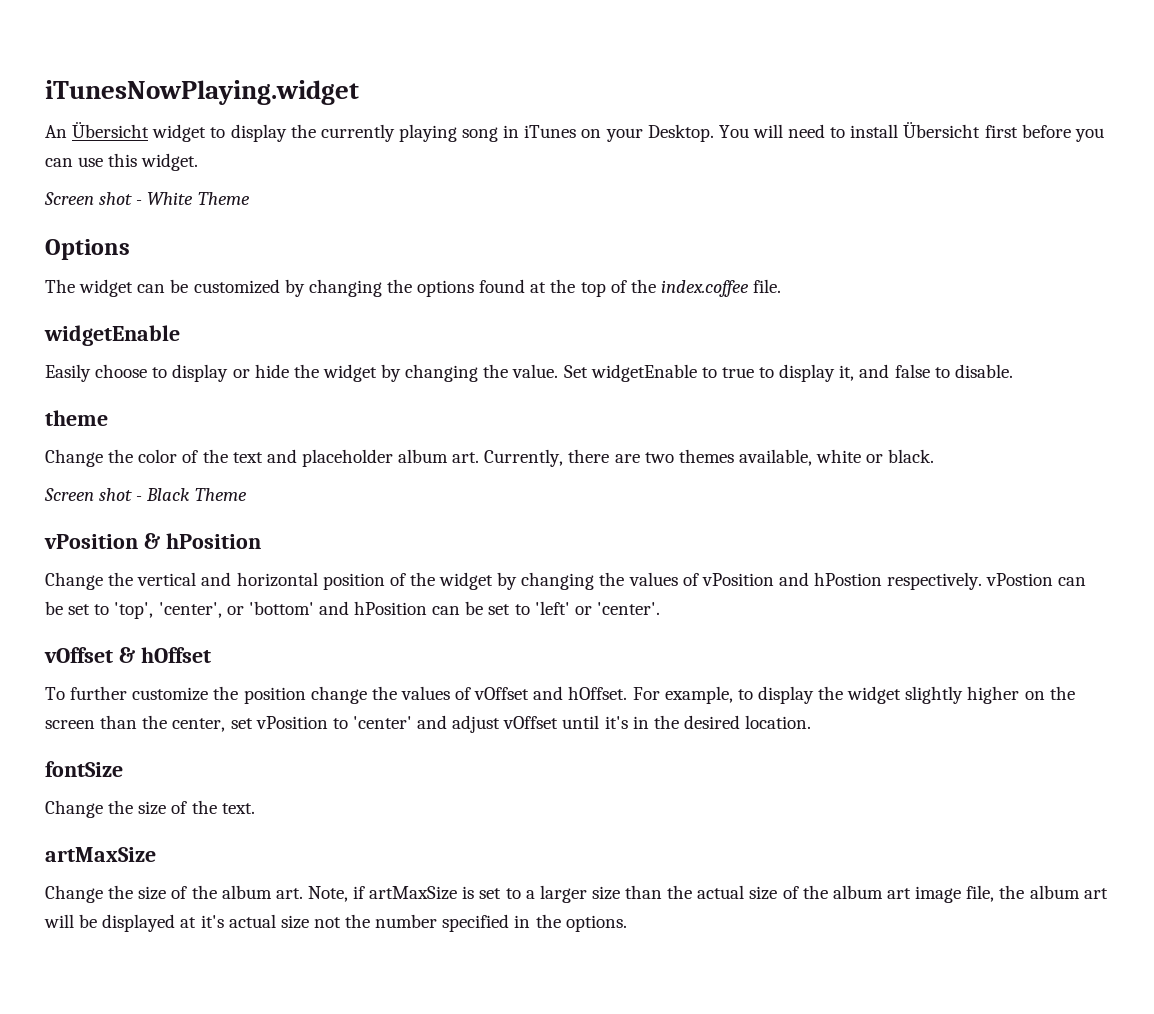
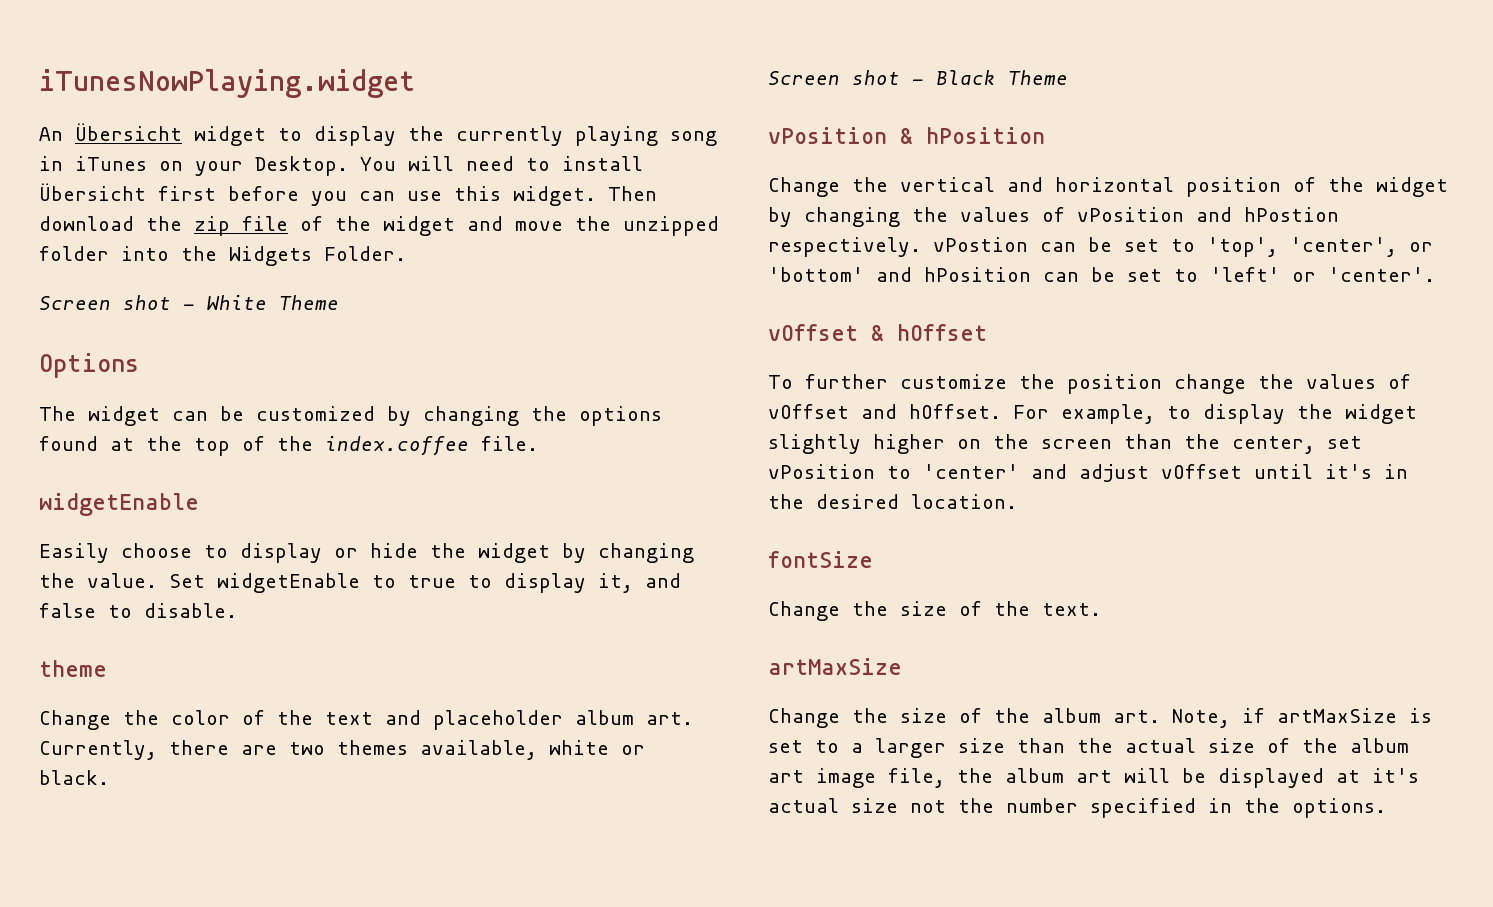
+ Then download the zip file of the widget and move the unzipped folder into the Widgets Folder.

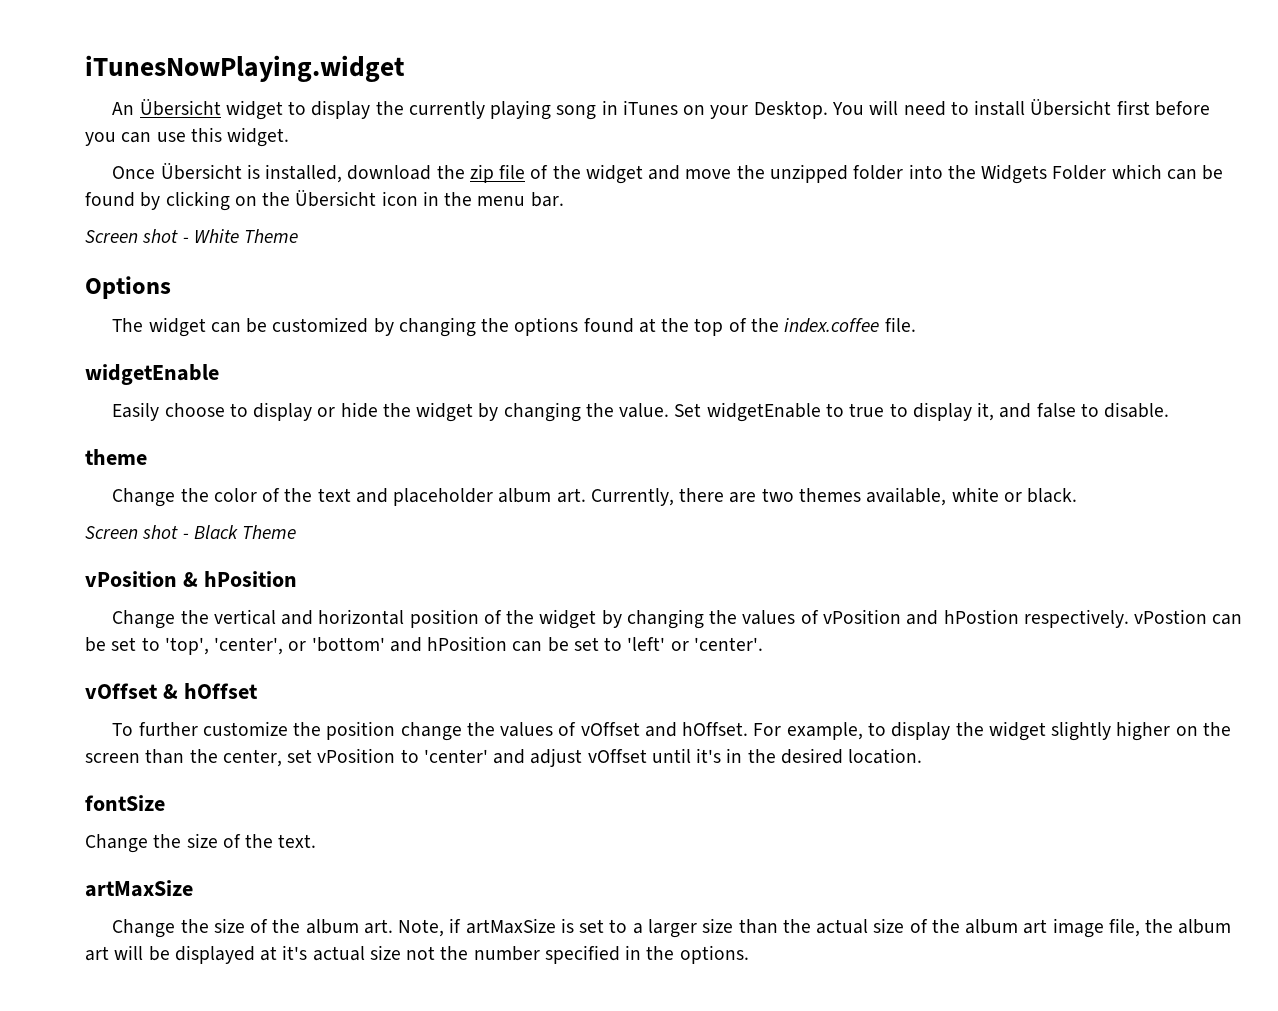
- You will need to install Übersicht first before you can use this widget. Then download the zip file of the widget and move the unzipped folder into the Widgets Folder.
+ You will need to install Übersicht first before you can use this widget.
+ Once Übersicht is installed, download the zip file of the widget and move the unzipped folder into the Widgets Folder which can be found by clicking on the Übersicht icon in the menu bar.

